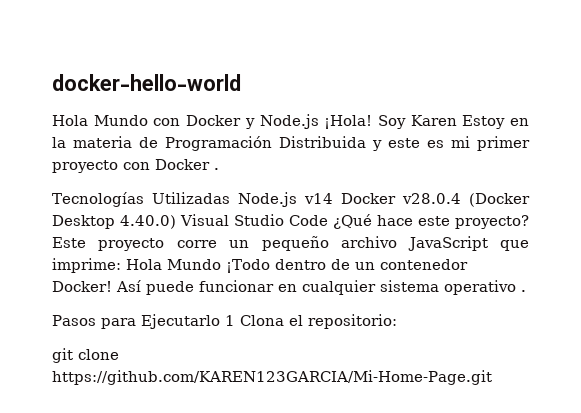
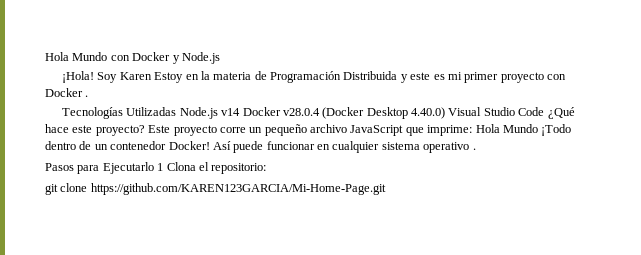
- docker-hello-world
- Hola Mundo con Docker y Node.js ¡Hola!
+ Hola Mundo con Docker y Node.js
+ ¡Hola!

